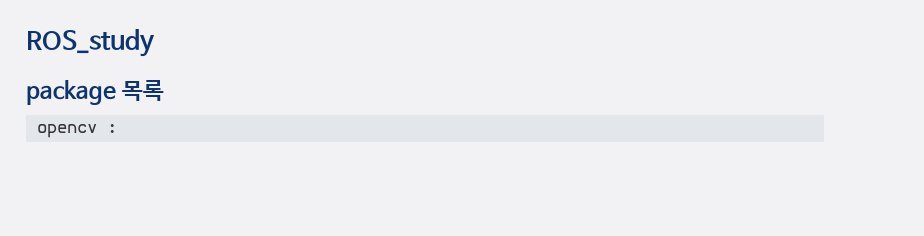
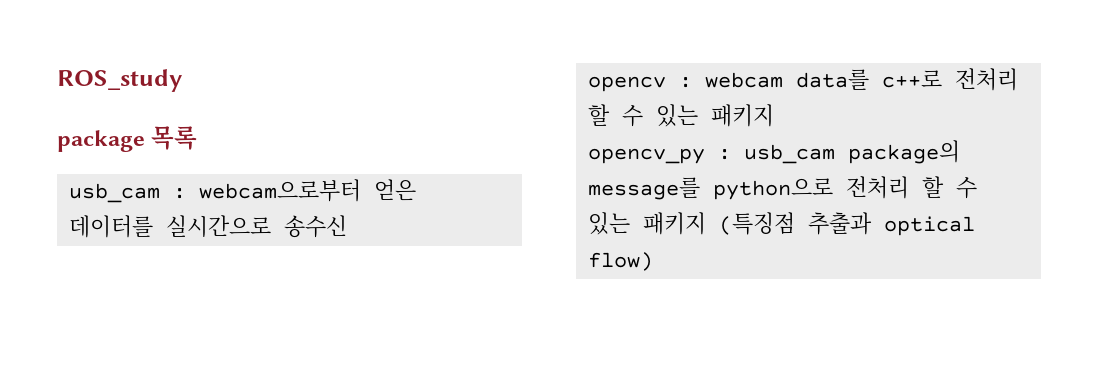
- opencv :
+ usb_cam : webcam으로부터 얻은 데이터를 실시간으로 송수신
+ opencv : webcam data를 c++로 전처리 할 수 있는 패키지
+ opencv_py : usb_cam package의 message를 python으로 전처리 할 수 있는 패키지 (특징점 추출과 optical flow)

